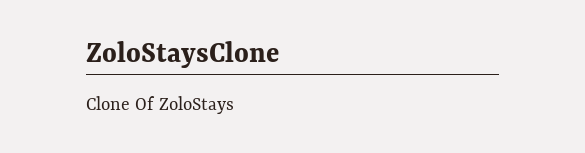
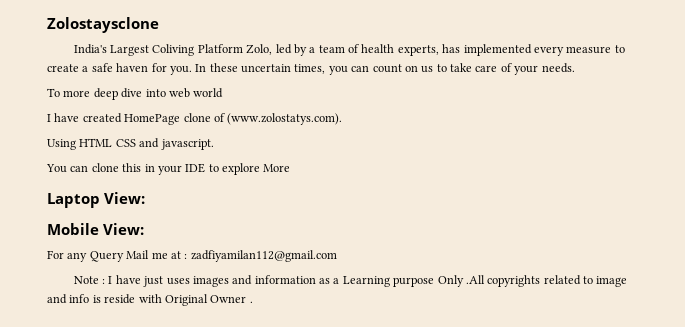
- ZoloStaysClone
- Clone Of ZoloStays
+ Zolostaysclone
+ India's Largest Coliving Platform Zolo, led by a team of health experts, has implemented every measure to create a safe haven for you. In these uncertain times, you can count on us to take care of your needs.
+ To more deep dive into web world
+ I have created HomePage clone of (www.zolostatys.com).
+ Using HTML CSS and javascript.
+ You can clone this in your IDE to explore More
+ Laptop View:
+ Mobile View:
+ For any Query Mail me at : zadfiyamilan112@gmail.com
+ Note : I have just uses images and information as a Learning purpose Only .All copyrights related to image and info is reside with Original Owner .

